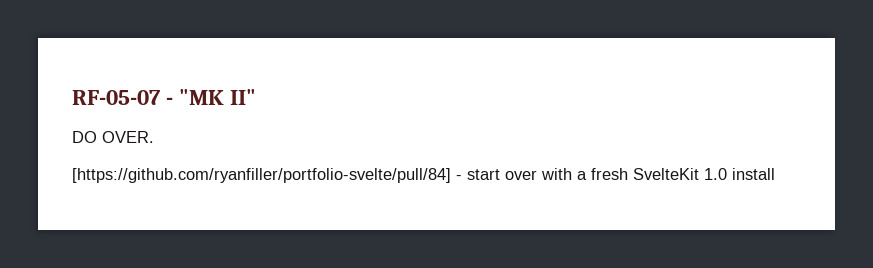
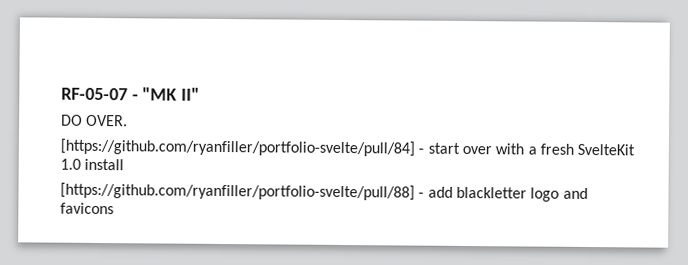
+ [https://github.com/ryanfiller/portfolio-svelte/pull/88] - add blackletter logo and favicons

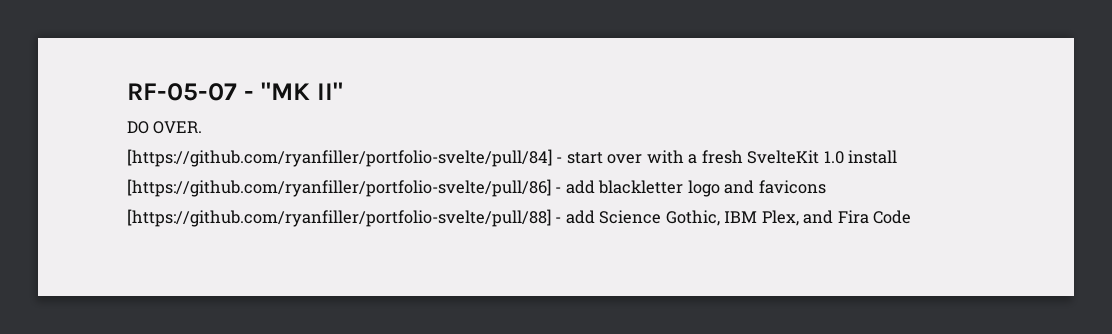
- [https://github.com/ryanfiller/portfolio-svelte/pull/88] - add blackletter logo and favicons
+ [https://github.com/ryanfiller/portfolio-svelte/pull/86] - add blackletter logo and favicons
+ [https://github.com/ryanfiller/portfolio-svelte/pull/88] - add Science Gothic, IBM Plex, and Fira Code

